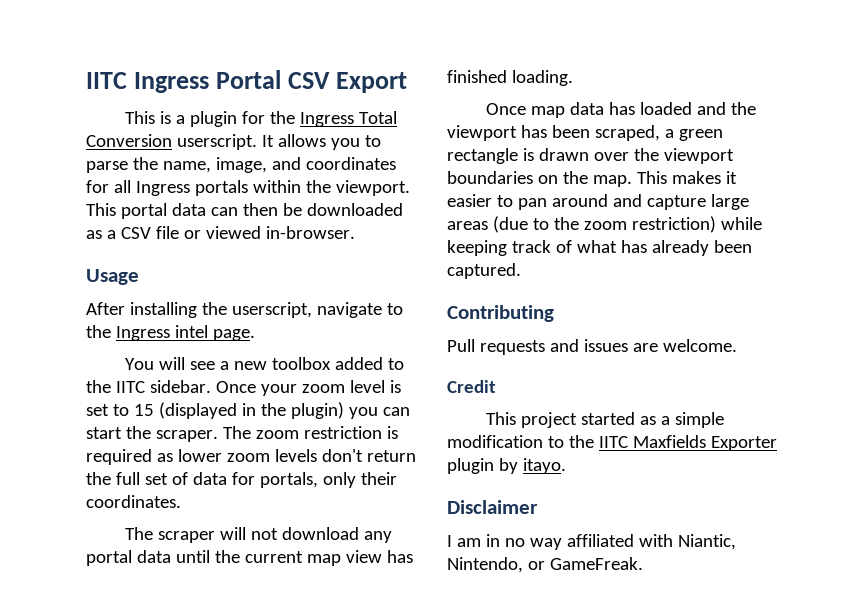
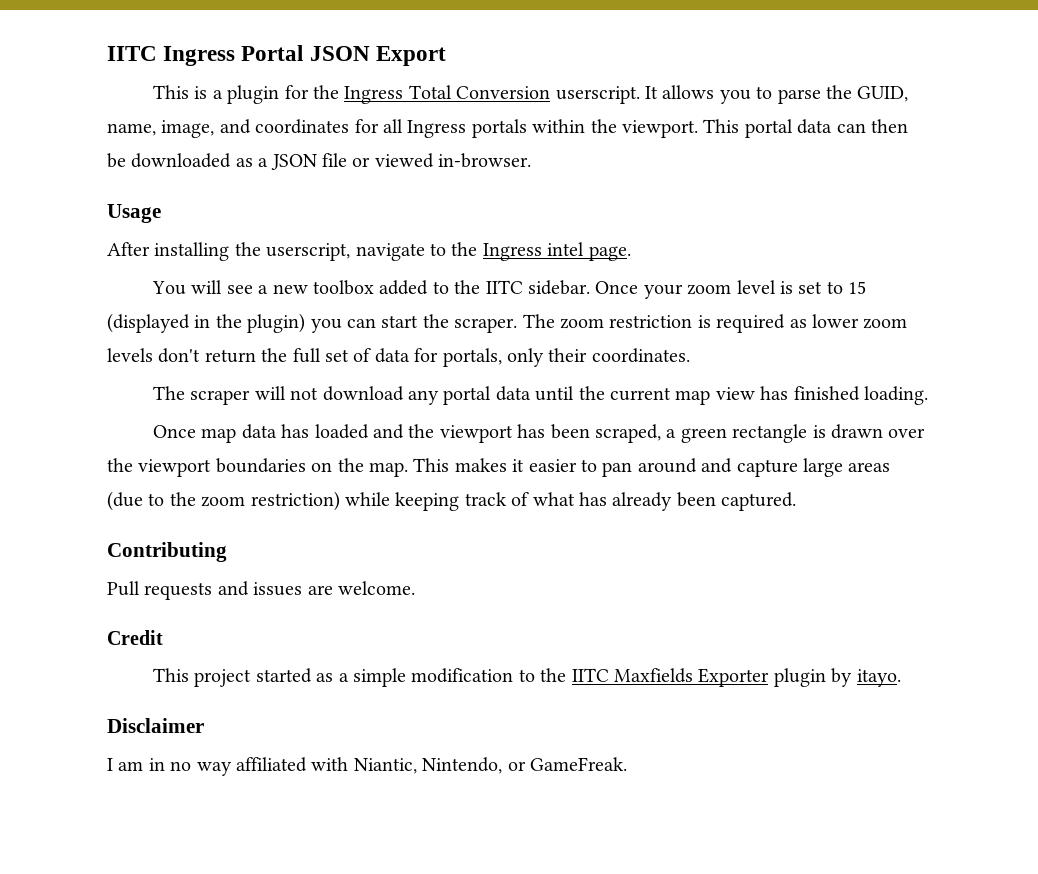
- IITC Ingress Portal CSV Export
+ IITC Ingress Portal JSON Export
- It allows you to parse the name, image, and coordinates for all Ingress portals within the viewport.
+ It allows you to parse the GUID, name, image, and coordinates for all Ingress portals within the viewport.
- This portal data can then be downloaded as a CSV file or viewed in-browser.
+ This portal data can then be downloaded as a JSON file or viewed in-browser.

